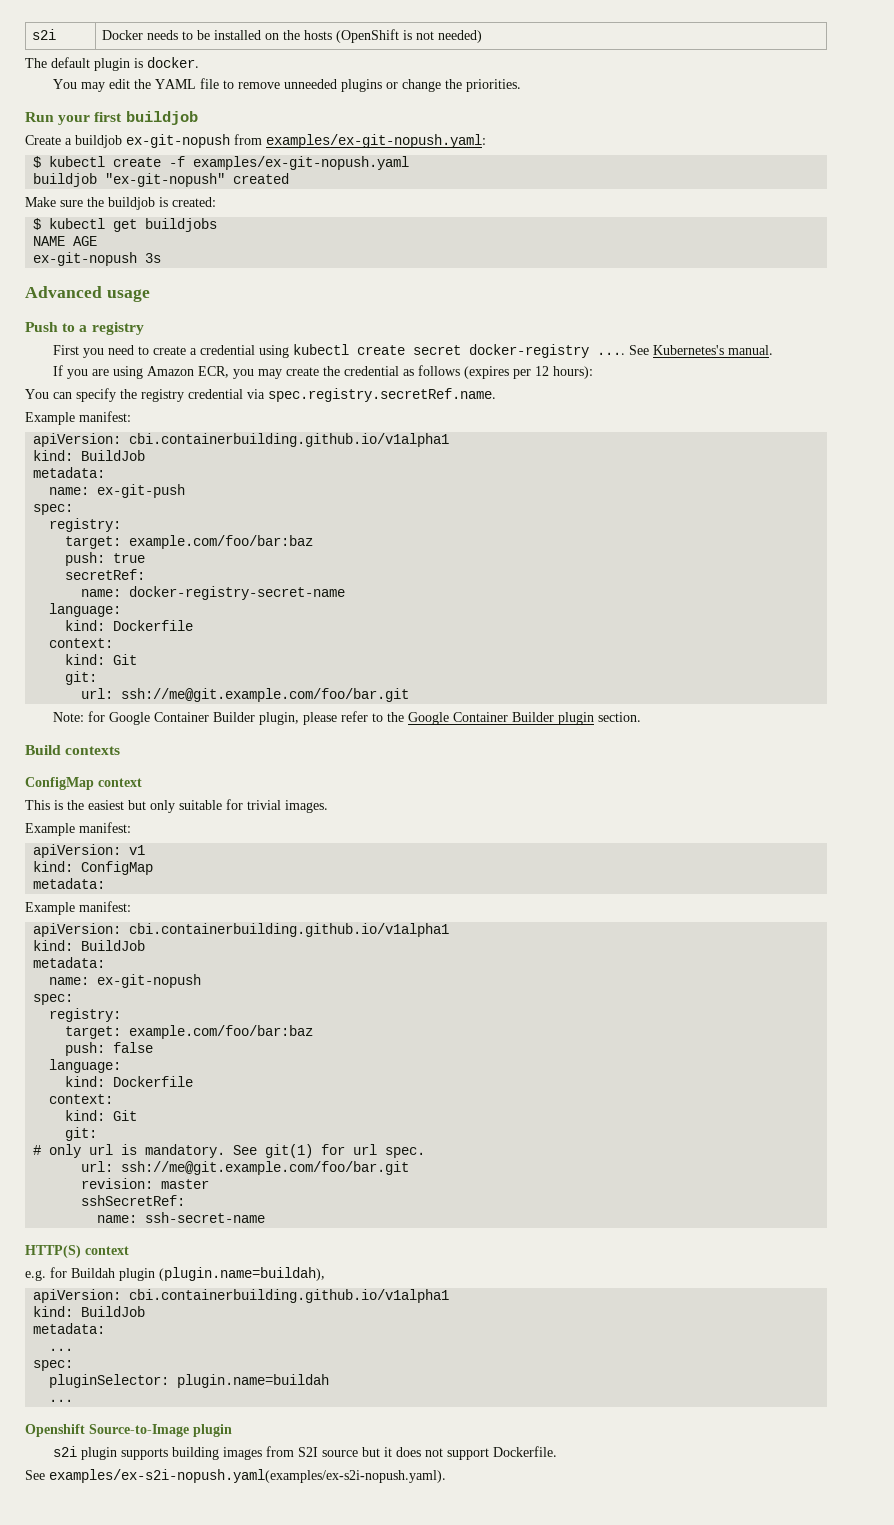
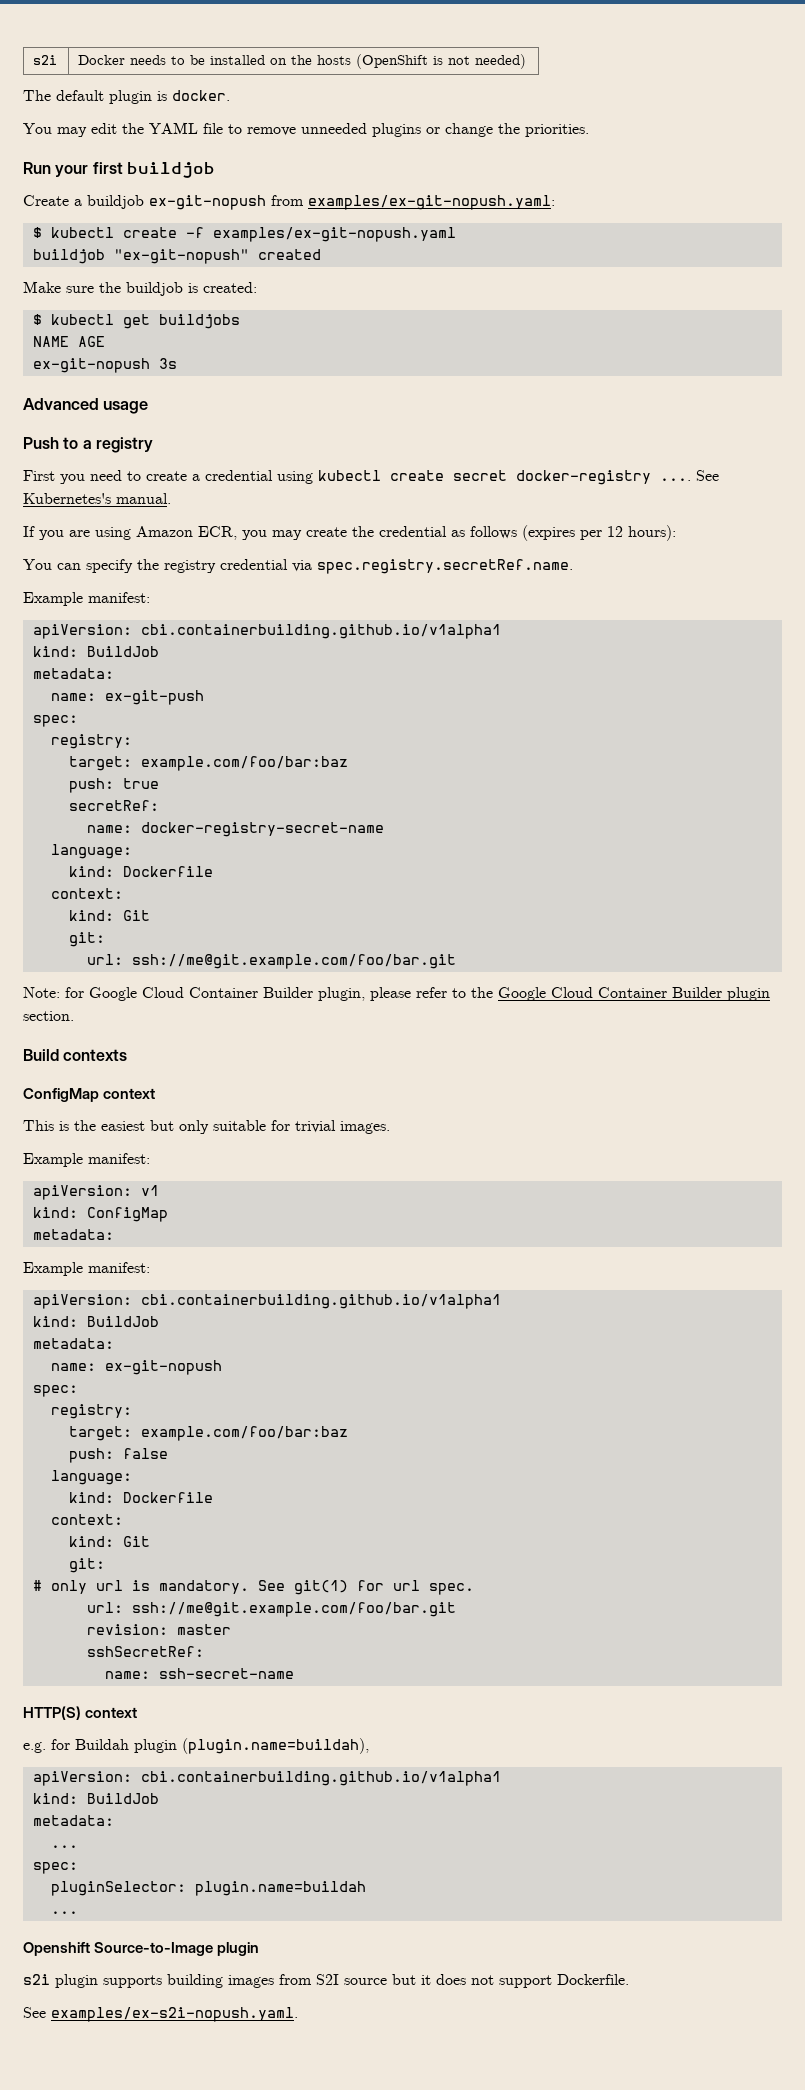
- Note: for Google Container Builder plugin, please refer to the Google Container Builder plugin section.
+ Note: for Google Cloud Container Builder plugin, please refer to the Google Cloud Container Builder plugin section.
- See examples/ex-s2i-nopush.yaml(examples/ex-s2i-nopush.yaml).
+ See examples/ex-s2i-nopush.yaml.

